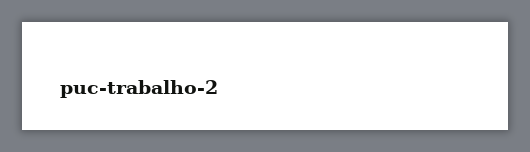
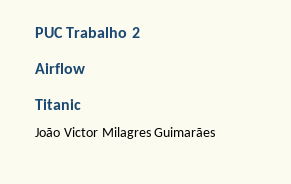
- puc-trabalho-2
+ PUC Trabalho 2
+ Airflow
+ Titanic
+ João Victor Milagres Guimarães

